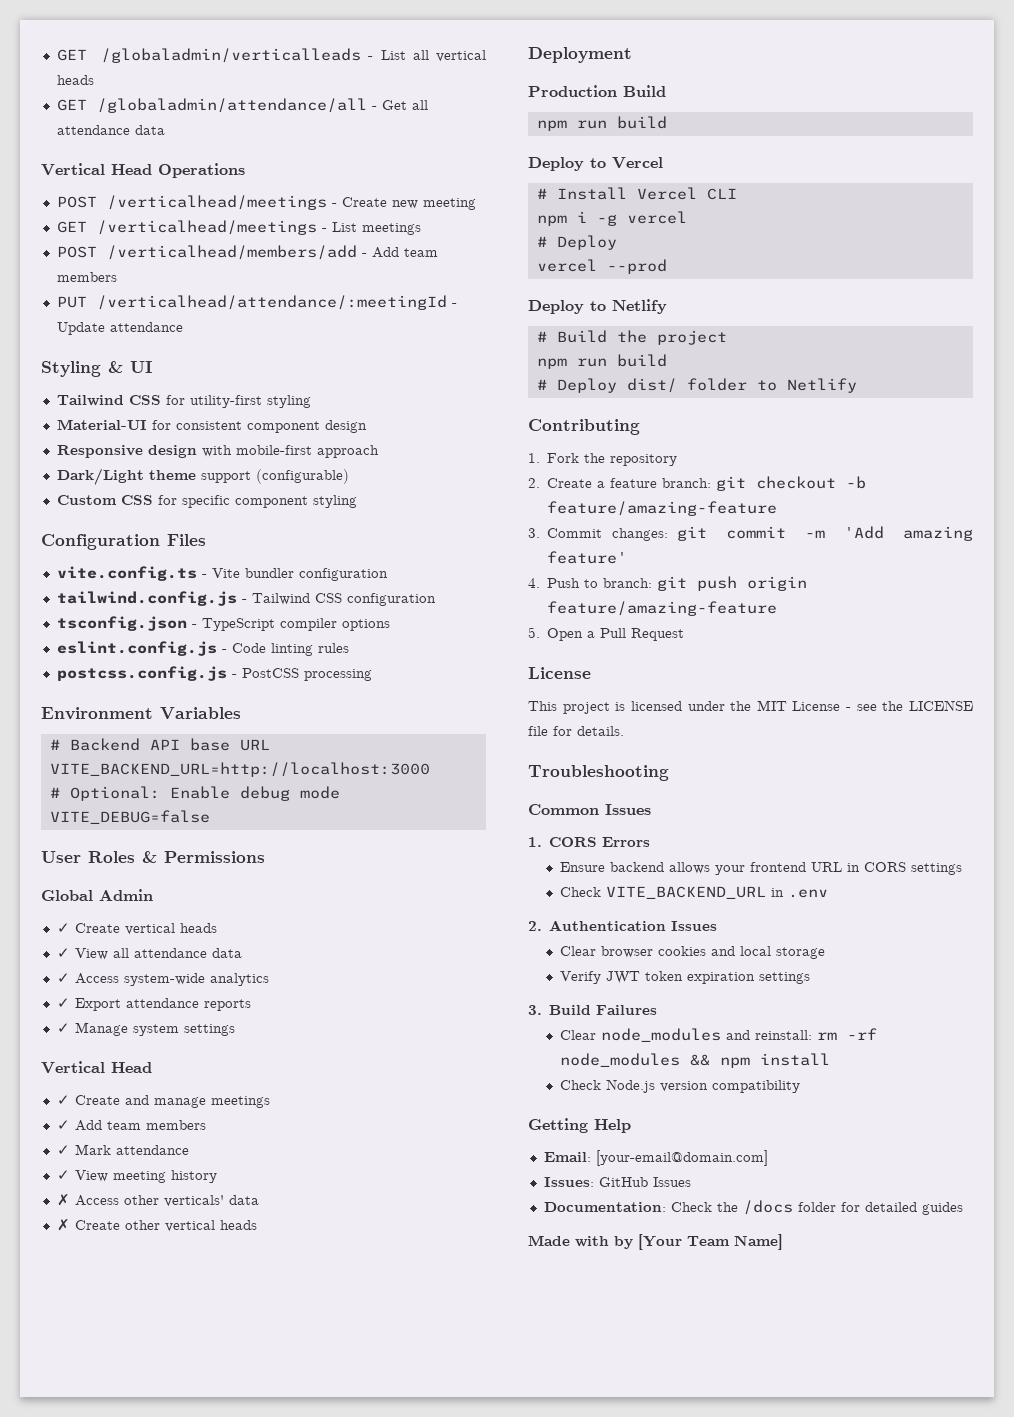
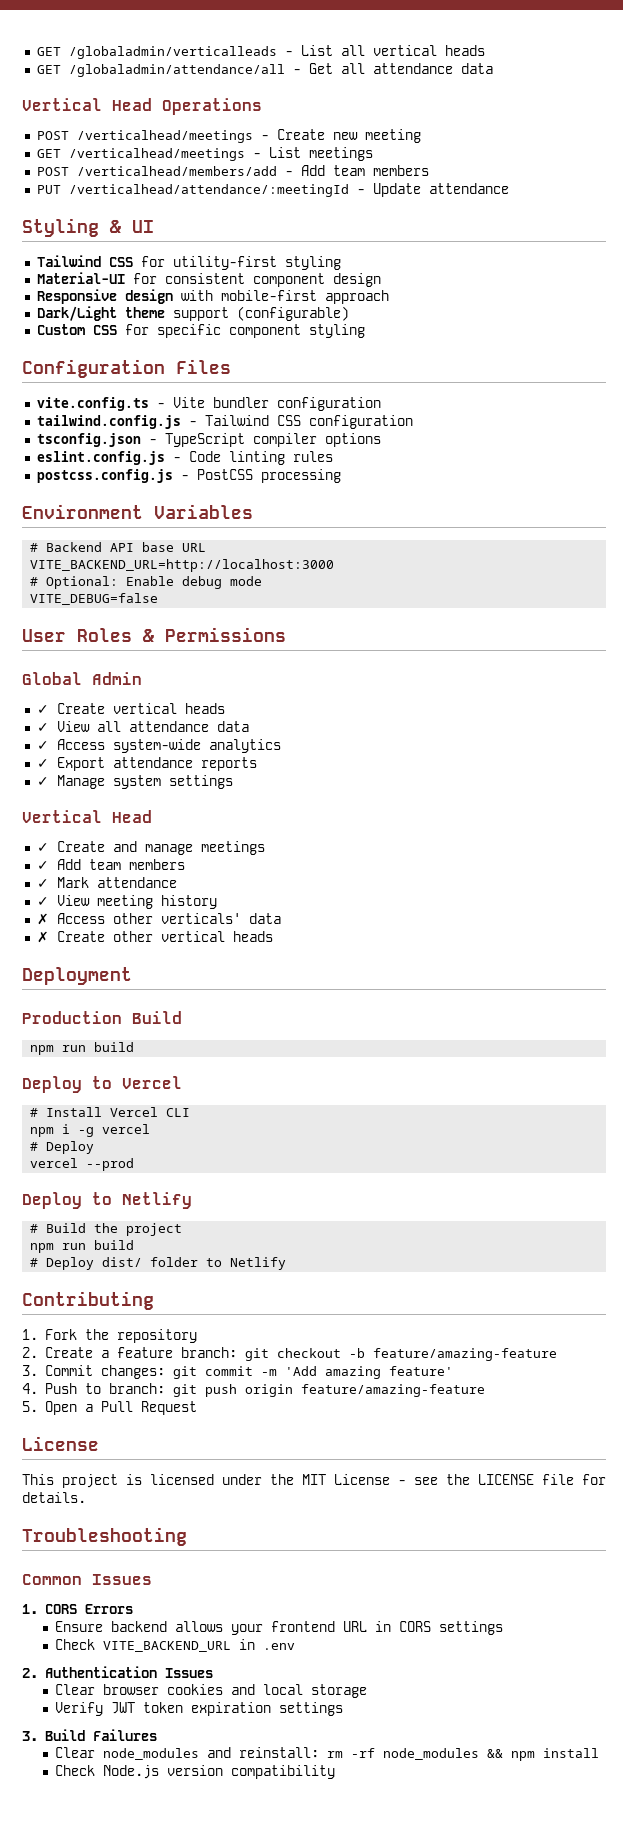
- Getting Help
- Email: [your-email@domain.com]
- Issues: GitHub Issues
- Documentation: Check the /docs folder for detailed guides
- Made with by [Your Team Name]

